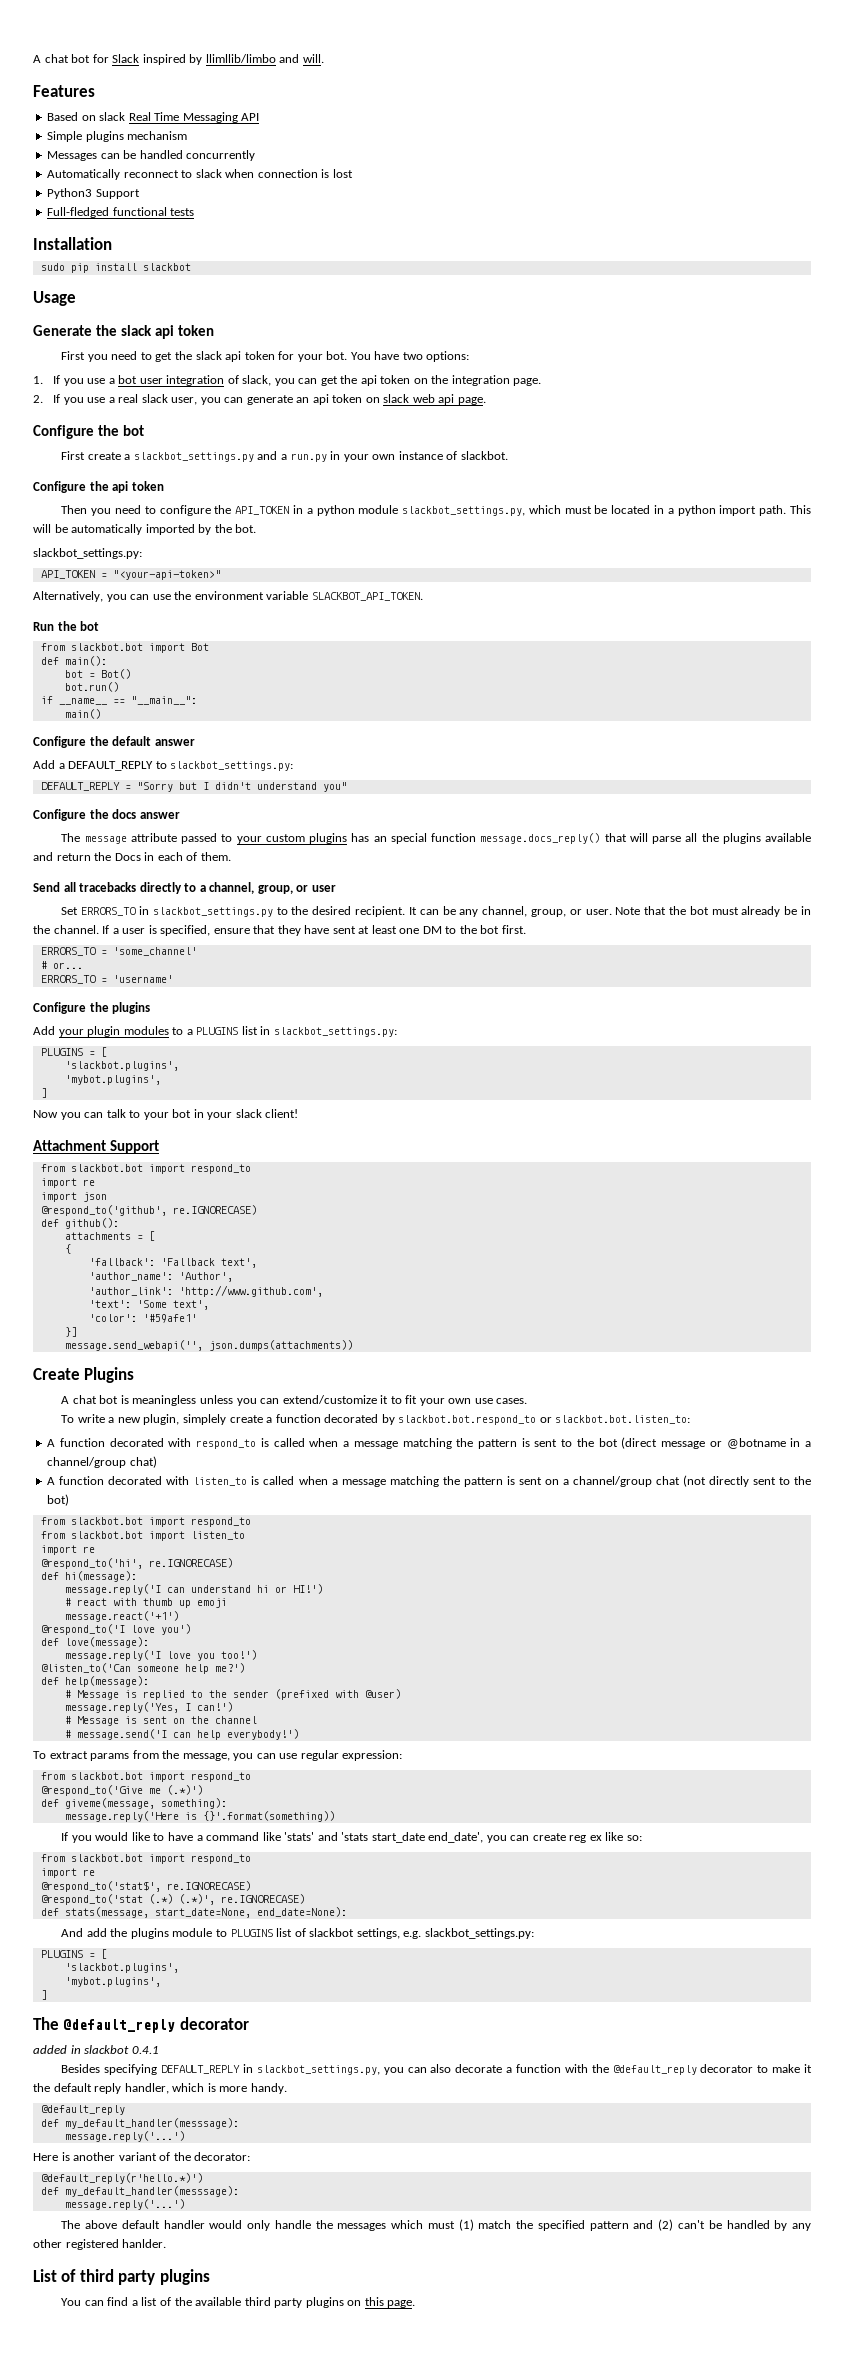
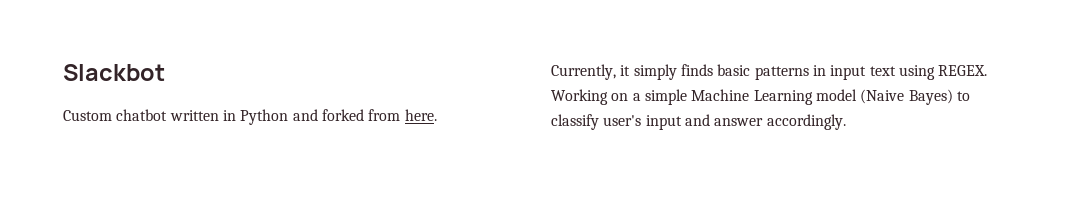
- A chat bot for Slack inspired by llimllib/limbo and will.
- Features
- Based on slack Real Time Messaging API
- Simple plugins mechanism
- Messages can be handled concurrently
- Automatically reconnect to slack when connection is lost
- Python3 Support
- Full-fledged functional tests
- Installation
- sudo pip install slackbot
- Usage
- Generate the slack api token
- First you need to get the slack api token for your bot. You have two options:
- 1. If you use a bot user integration of slack, you can get the api token on the integration page.
- 2. If you use a real slack user, you can generate an api token on slack web api page.
- Configure the bot
- First create a slackbot_settings.py and a run.py in your own instance of slackbot.
- Configure the api token
- Then you need to configure the API_TOKEN in a python module slackbot_settings.py, which must be located in a python import path. This will be automatically imported by the bot.
- slackbot_settings.py:
- API_TOKEN = "<your-api-token>"
- Alternatively, you can use the environment variable SLACKBOT_API_TOKEN.
- Run the bot
- from slackbot.bot import Bot
- def main():
- bot = Bot()
- bot.run()
- if __name__ == "__main__":
- main()
- Configure the default answer
- Add a DEFAULT_REPLY to slackbot_settings.py:
- DEFAULT_REPLY = "Sorry but I didn't understand you"
- Configure the docs answer
- The message attribute passed to your custom plugins has an special function message.docs_reply() that will parse all the plugins available and return the Docs in each of them.
- Send all tracebacks directly to a channel, group, or user
- Set ERRORS_TO in slackbot_settings.py to the desired recipient. It can be any channel, group, or user. Note that the bot must already be in the channel. If a user is specified, ensure that they have sent at least one DM to the bot first.
- ERRORS_TO = 'some_channel'
- # or...
- ERRORS_TO = 'username'
- Configure the plugins
- Add your plugin modules to a PLUGINS list in slackbot_settings.py:
- PLUGINS = [
- 'slackbot.plugins',
- 'mybot.plugins',
- ]
- Now you can talk to your bot in your slack client!
- Attachment Support
- from slackbot.bot import respond_to
- import re
- import json
- @respond_to('github', re.IGNORECASE)
- def github():
- attachments = [
- {
- 'fallback': 'Fallback text',
- 'author_name': 'Author',
- 'author_link': 'http://www.github.com',
- 'text': 'Some text',
- 'color': '#59afe1'
- }]
- message.send_webapi('', json.dumps(attachments))
- Create Plugins
- A chat bot is meaningless unless you can extend/customize it to fit your own use cases.
- To write a new plugin, simplely create a function decorated by slackbot.bot.respond_to or slackbot.bot.listen_to:
- A function decorated with respond_to is called when a message matching the pattern is sent to the bot (direct message or @botname in a channel/group chat)
- A function decorated with listen_to is called when a message matching the pattern is sent on a channel/group chat (not directly sent to the bot)
- from slackbot.bot import respond_to
- from slackbot.bot import listen_to
- import re
- @respond_to('hi', re.IGNORECASE)
- def hi(message):
- message.reply('I can understand hi or HI!')
- # react with thumb up emoji
- message.react('+1')
- @respond_to('I love you')
- def love(message):
- message.reply('I love you too!')
- @listen_to('Can someone help me?')
- def help(message):
- # Message is replied to the sender (prefixed with @user)
- message.reply('Yes, I can!')
- # Message is sent on the channel
- # message.send('I can help everybody!')
- To extract params from the message, you can use regular expression:
- from slackbot.bot import respond_to
- @respond_to('Give me (.*)')
- def giveme(message, something):
- message.reply('Here is {}'.format(something))
- If you would like to have a command like 'stats' and 'stats start_date end_date', you can create reg ex like so:
- from slackbot.bot import respond_to
- import re
- @respond_to('stat$', re.IGNORECASE)
- @respond_to('stat (.*) (.*)', re.IGNORECASE)
- def stats(message, start_date=None, end_date=None):
- And add the plugins module to PLUGINS list of slackbot settings, e.g. slackbot_settings.py:
- PLUGINS = [
- 'slackbot.plugins',
- 'mybot.plugins',
- ]
- The @default_reply decorator
- added in slackbot 0.4.1
- Besides specifying DEFAULT_REPLY in slackbot_settings.py, you can also decorate a function with the @default_reply decorator to make it the default reply handler, which is more handy.
- @default_reply
- def my_default_handler(messsage):
- message.reply('...')
- Here is another variant of the decorator:
- @default_reply(r'hello.*)')
- def my_default_handler(messsage):
- message.reply('...')
- The above default handler would only handle the messages which must (1) match the specified pattern and (2) can't be handled by any other registered hanlder.
- List of third party plugins
- You can find a list of the available third party plugins on this page.
+ Slackbot
+ Custom chatbot written in Python and forked from here.
+ Currently, it simply finds basic patterns in input text using REGEX. Working on a simple Machine Learning model (Naive Bayes) to classify user's input and answer accordingly.

